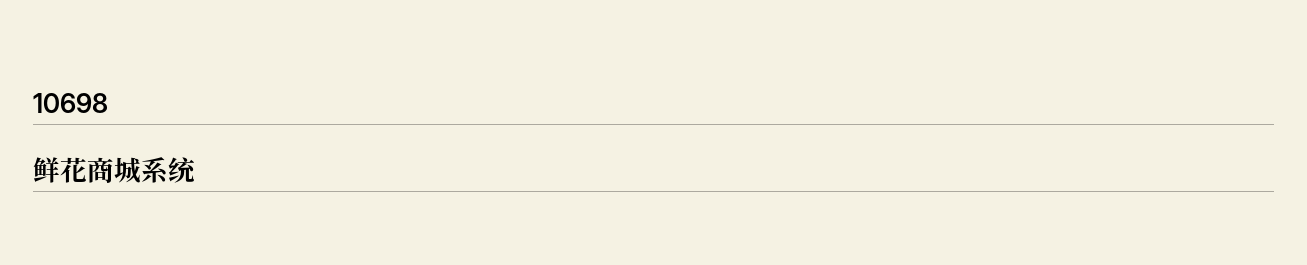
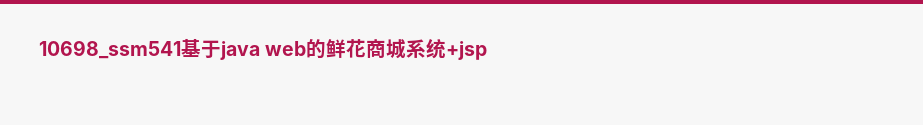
- 10698
- 鲜花商城系统
+ 10698_ssm541基于java web的鲜花商城系统+jsp

